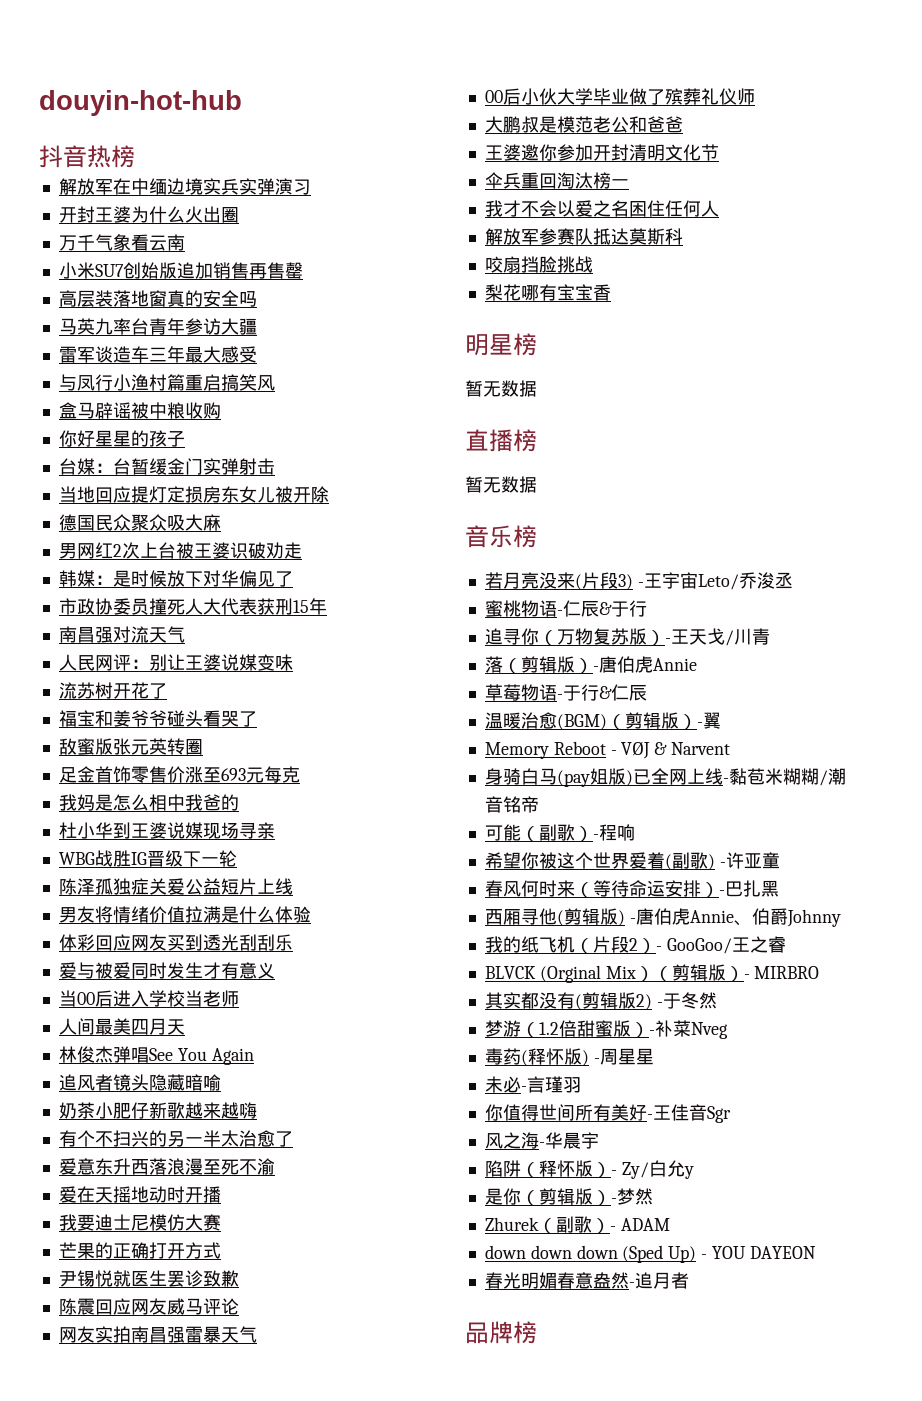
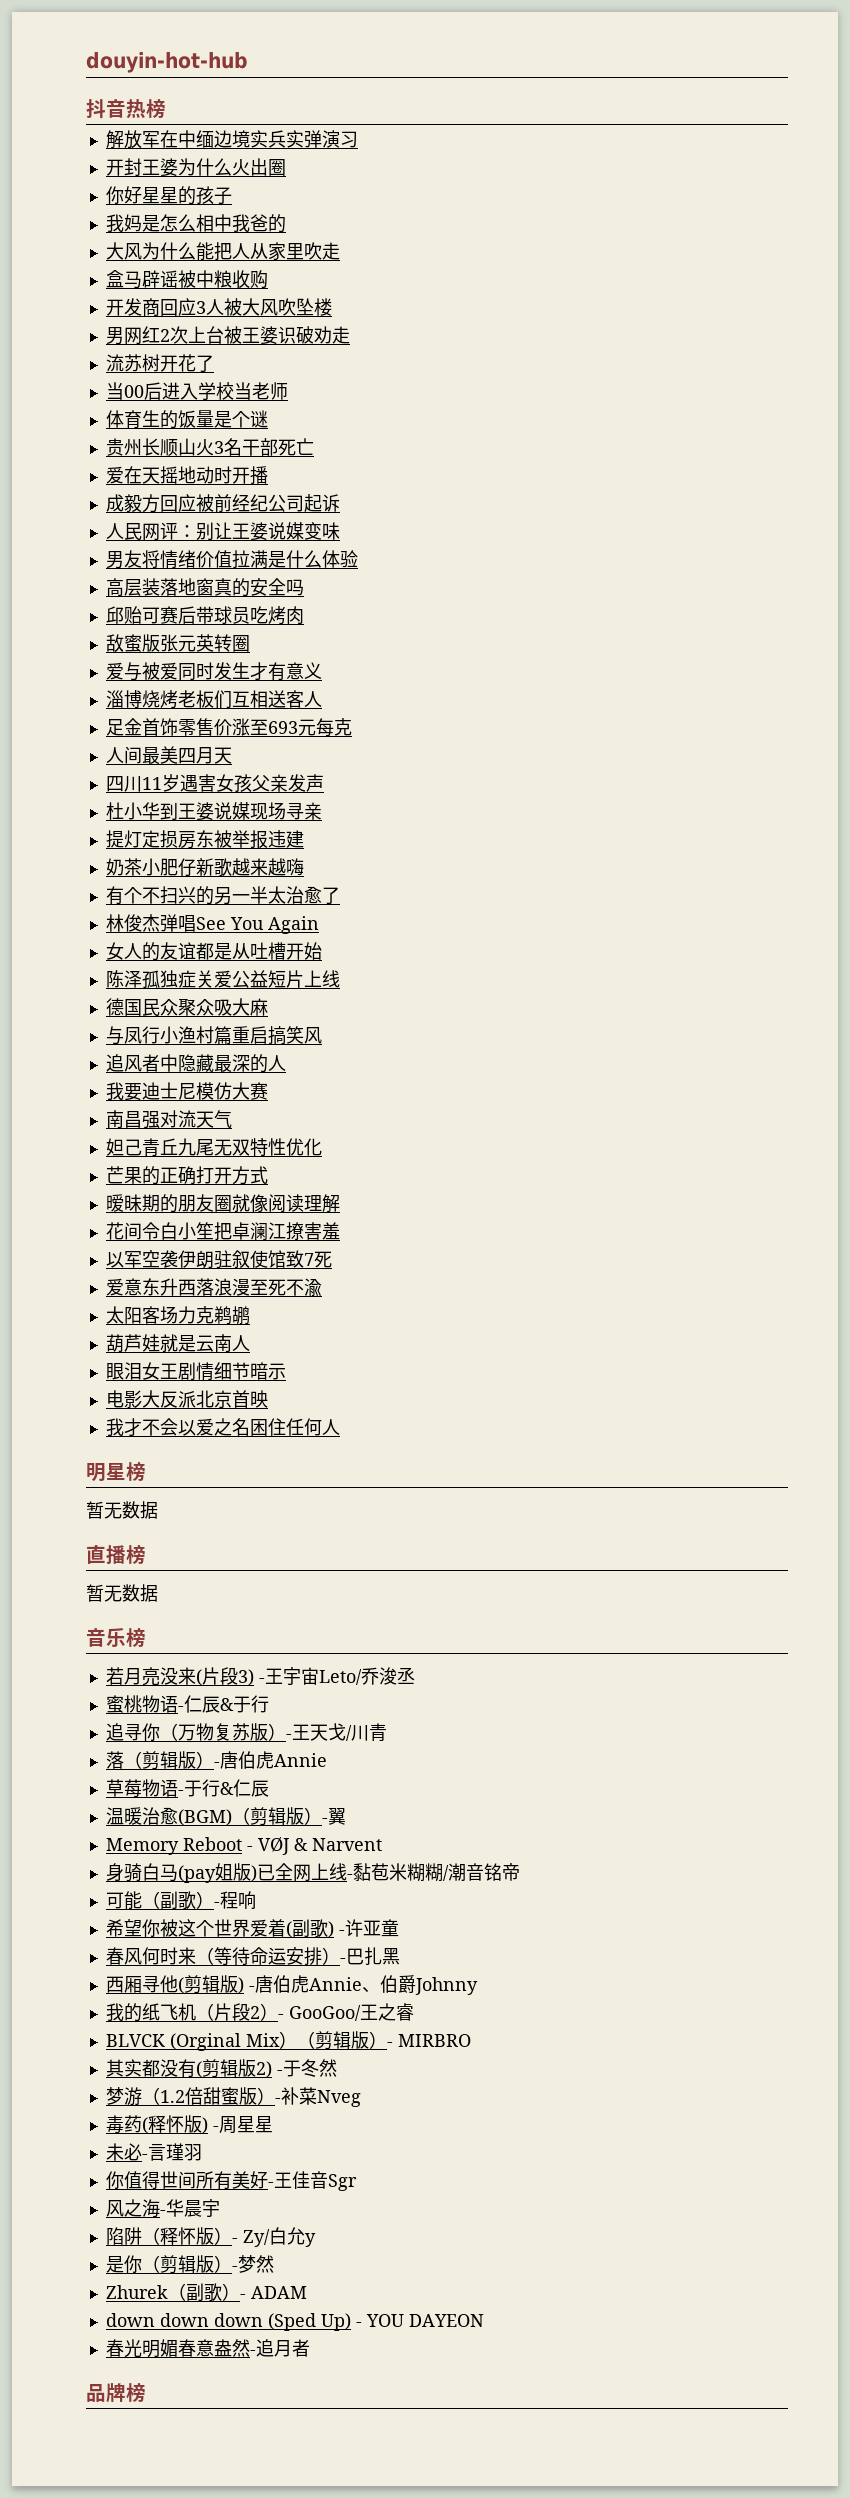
- 万千气象看云南
- 小米SU7创始版追加销售再售罄
- 高层装落地窗真的安全吗
- 马英九率台青年参访大疆
- 雷军谈造车三年最大感受
- 与凤行小渔村篇重启搞笑风
+ 你好星星的孩子
+ 我妈是怎么相中我爸的
+ 大风为什么能把人从家里吹走
- 你好星星的孩子
- 台媒：台暂缓金门实弹射击
- 当地回应提灯定损房东女儿被开除
- 德国民众聚众吸大麻
+ 开发商回应3人被大风吹坠楼
- 韩媒：是时候放下对华偏见了
- 市政协委员撞死人大代表获刑15年
- 南昌强对流天气
+ 流苏树开花了
+ 当00后进入学校当老师
+ 体育生的饭量是个谜
+ 贵州长顺山火3名干部死亡
+ 爱在天摇地动时开播
+ 成毅方回应被前经纪公司起诉
- 流苏树开花了
- 福宝和姜爷爷碰头看哭了
- 敌蜜版张元英转圈
- 足金首饰零售价涨至693元每克
- 我妈是怎么相中我爸的
- 杜小华到王婆说媒现场寻亲
- WBG战胜IG晋级下一轮
- 陈泽孤独症关爱公益短片上线
- 体彩回应网友买到透光刮刮乐
+ 高层装落地窗真的安全吗
+ 邱贻可赛后带球员吃烤肉
+ 敌蜜版张元英转圈
- 当00后进入学校当老师
+ 淄博烧烤老板们互相送客人
+ 足金首饰零售价涨至693元每克
  人间最美四月天
- 林俊杰弹唱See You Again
- 追风者镜头隐藏暗喻
+ 四川11岁遇害女孩父亲发声
+ 杜小华到王婆说媒现场寻亲
+ 提灯定损房东被举报违建
+ 林俊杰弹唱See You Again
+ 女人的友谊都是从吐槽开始
+ 陈泽孤独症关爱公益短片上线
+ 德国民众聚众吸大麻
+ 与凤行小渔村篇重启搞笑风
+ 追风者中隐藏最深的人
+ 我要迪士尼模仿大赛
+ 南昌强对流天气
+ 妲己青丘九尾无双特性优化
+ 芒果的正确打开方式
+ 暧昧期的朋友圈就像阅读理解
+ 花间令白小笙把卓澜江撩害羞
+ 以军空袭伊朗驻叙使馆致7死
- 爱在天摇地动时开播
- 我要迪士尼模仿大赛
- 芒果的正确打开方式
- 尹锡悦就医生罢诊致歉
- 陈震回应网友威马评论
- 网友实拍南昌强雷暴天气
- 00后小伙大学毕业做了殡葬礼仪师
- 大鹏叔是模范老公和爸爸
- 王婆邀你参加开封清明文化节
- 伞兵重回淘汰榜一
+ 太阳客场力克鹈鹕
+ 葫芦娃就是云南人
+ 眼泪女王剧情细节暗示
+ 电影大反派北京首映
- 解放军参赛队抵达莫斯科
- 咬扇挡脸挑战
- 梨花哪有宝宝香

